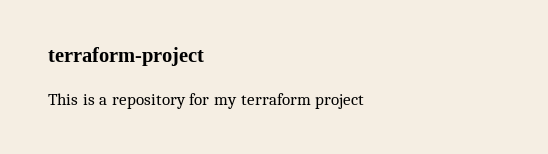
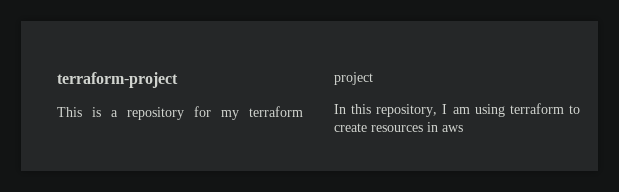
+ In this repository, I am using terraform to create resources in aws

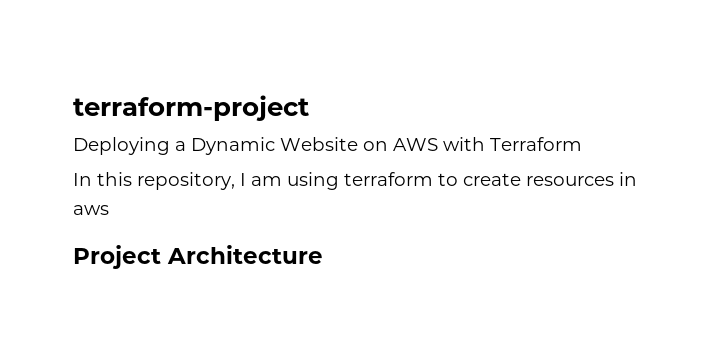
- This is a repository for my terraform project
+ Deploying a Dynamic Website on AWS with Terraform
+ Project Architecture

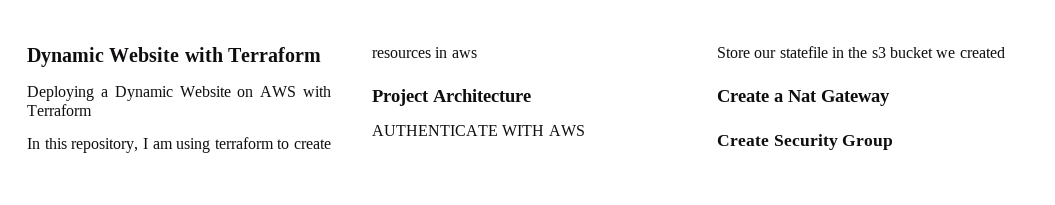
- terraform-project
+ Dynamic Website with Terraform
+ AUTHENTICATE WITH AWS
+ Store our statefile in the s3 bucket we created
+ Create a Nat Gateway
+ Create Security Group

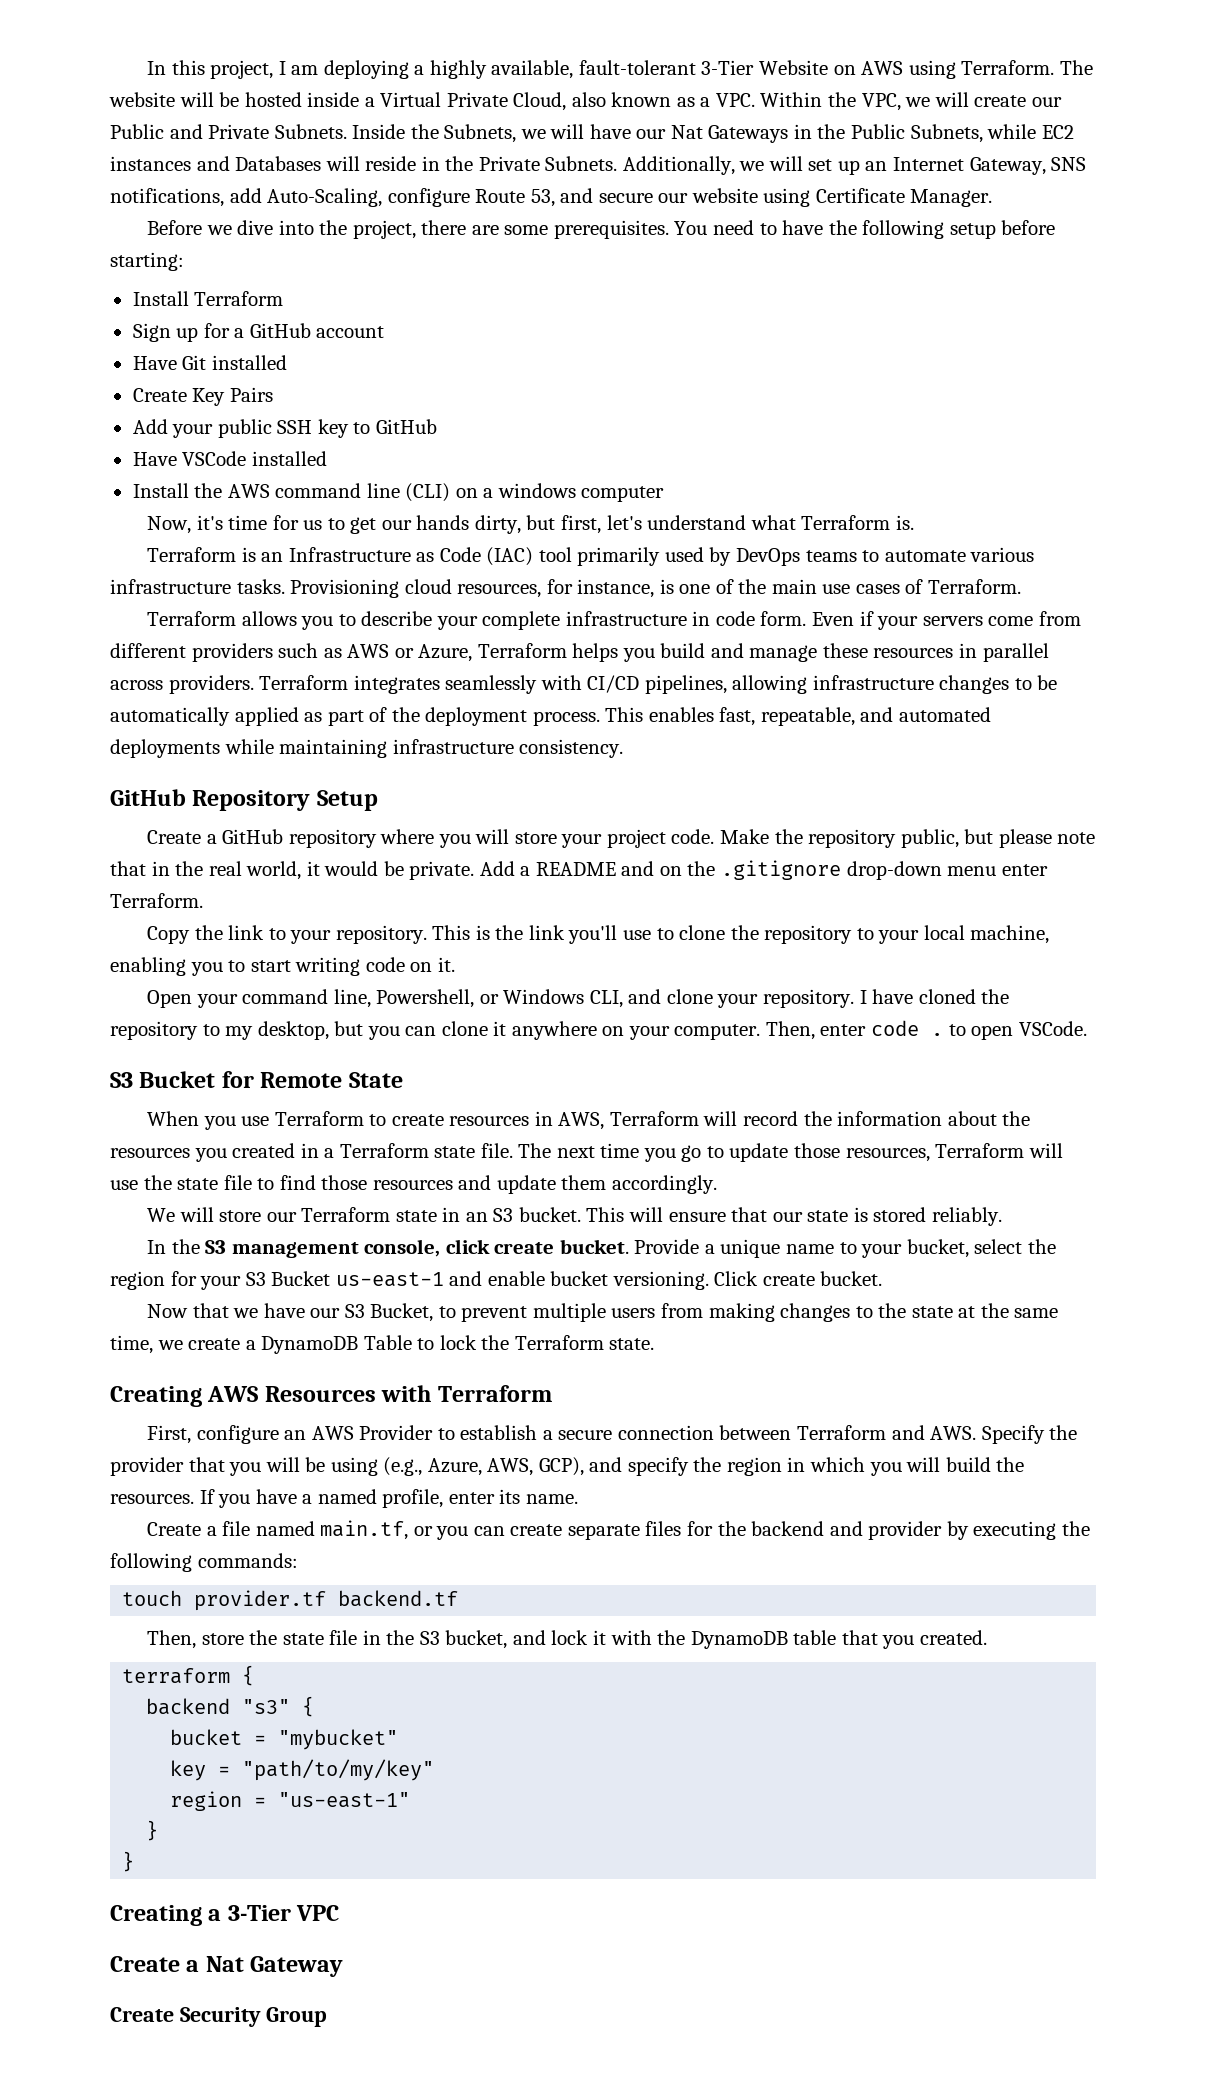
- Dynamic Website with Terraform
- Deploying a Dynamic Website on AWS with Terraform
- In this repository, I am using terraform to create resources in aws
- Project Architecture
- AUTHENTICATE WITH AWS
- Store our statefile in the s3 bucket we created
+ In this project, I am deploying a highly available, fault-tolerant 3-Tier Website on AWS using Terraform. The website will be hosted inside a Virtual Private Cloud, also known as a VPC. Within the VPC, we will create our Public and Private Subnets. Inside the Subnets, we will have our Nat Gateways in the Public Subnets, while EC2 instances and Databases will reside in the Private Subnets. Additionally, we will set up an Internet Gateway, SNS notifications, add Auto-Scaling, configure Route 53, and secure our website using Certificate Manager.
+ Before we dive into the project, there are some prerequisites. You need to have the following setup before starting:
+ Install Terraform
+ Sign up for a GitHub account
+ Have Git installed
+ Create Key Pairs
+ Add your public SSH key to GitHub
+ Have VSCode installed
+ Install the AWS command line (CLI) on a windows computer
+ Now, it's time for us to get our hands dirty, but first, let's understand what Terraform is.
+ Terraform is an Infrastructure as Code (IAC) tool primarily used by DevOps teams to automate various infrastructure tasks. Provisioning cloud resources, for instance, is one of the main use cases of Terraform.
+ Terraform allows you to describe your complete infrastructure in code form. Even if your servers come from different providers such as AWS or Azure, Terraform helps you build and manage these resources in parallel across providers. Terraform integrates seamlessly with CI/CD pipelines, allowing infrastructure changes to be automatically applied as part of the deployment process. This enables fast, repeatable, and automated deployments while maintaining infrastructure consistency.
+ GitHub Repository Setup
+ Create a GitHub repository where you will store your project code. Make the repository public, but please note that in the real world, it would be private. Add a README and on the .gitignore drop-down menu enter Terraform.
+ Copy the link to your repository. This is the link you'll use to clone the repository to your local machine, enabling you to start writing code on it.
+ Open your command line, Powershell, or Windows CLI, and clone your repository. I have cloned the repository to my desktop, but you can clone it anywhere on your computer. Then, enter code . to open VSCode.
+ S3 Bucket for Remote State
+ When you use Terraform to create resources in AWS, Terraform will record the information about the resources you created in a Terraform state file. The next time you go to update those resources, Terraform will use the state file to find those resources and update them accordingly.
+ We will store our Terraform state in an S3 bucket. This will ensure that our state is stored reliably.
+ In the S3 management console, click create bucket. Provide a unique name to your bucket, select the region for your S3 Bucket us-east-1 and enable bucket versioning. Click create bucket.
+ Now that we have our S3 Bucket, to prevent multiple users from making changes to the state at the same time, we create a DynamoDB Table to lock the Terraform state.
+ Creating AWS Resources with Terraform
+ First, configure an AWS Provider to establish a secure connection between Terraform and AWS. Specify the provider that you will be using (e.g., Azure, AWS, GCP), and specify the region in which you will build the resources. If you have a named profile, enter its name.
+ Create a file named main.tf, or you can create separate files for the backend and provider by executing the following commands:
+ touch provider.tf backend.tf
+ Then, store the state file in the S3 bucket, and lock it with the DynamoDB table that you created.
+ terraform {
+ backend "s3" {
+ bucket = "mybucket"
+ key = "path/to/my/key"
+ region = "us-east-1"
+ }
+ }
+ Creating a 3-Tier VPC

